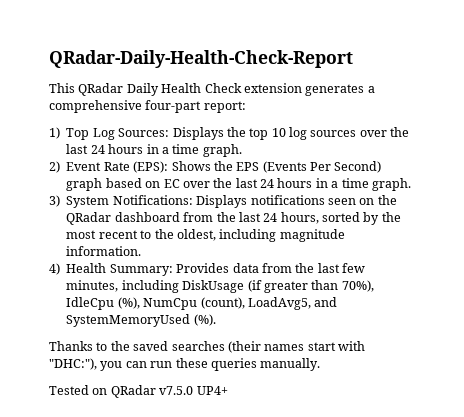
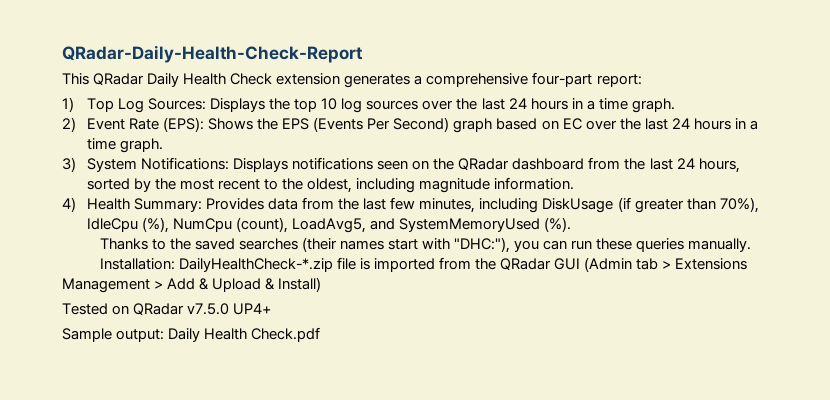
+ Installation: DailyHealthCheck-*.zip file is imported from the QRadar GUI (Admin tab > Extensions Management > Add & Upload & Install)
+ Sample output: Daily Health Check.pdf

